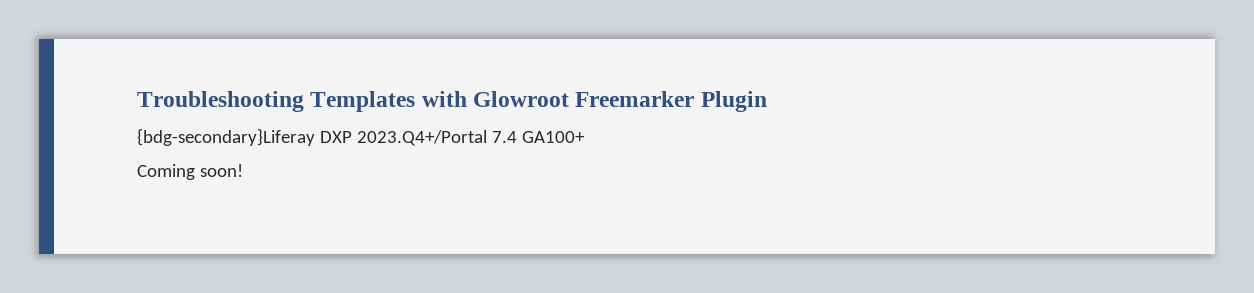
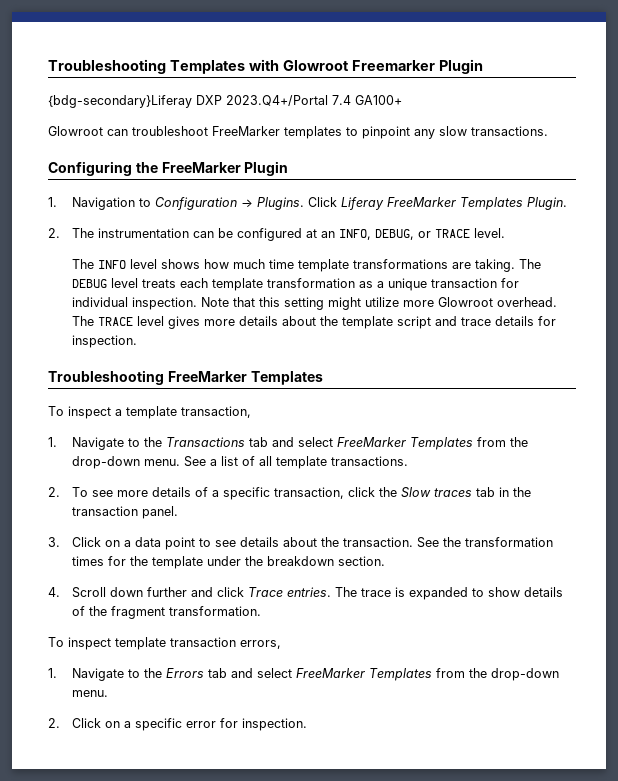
- Coming soon!
+ Glowroot can troubleshoot FreeMarker templates to pinpoint any slow transactions.
+ Configuring the FreeMarker Plugin
+ 1. Navigation to Configuration → Plugins. Click Liferay FreeMarker Templates Plugin.
+ 2. The instrumentation can be configured at an INFO, DEBUG, or TRACE level.
+ The INFO level shows how much time template transformations are taking. The DEBUG level treats each template transformation as a unique transaction for individual inspection. Note that this setting might utilize more Glowroot overhead. The TRACE level gives more details about the template script and trace details for inspection.
+ Troubleshooting FreeMarker Templates
+ To inspect a template transaction,
+ 1. Navigate to the Transactions tab and select FreeMarker Templates from the drop-down menu. See a list of all template transactions.
+ 2. To see more details of a specific transaction, click the Slow traces tab in the transaction panel.
+ 3. Click on a data point to see details about the transaction. See the transformation times for the template under the breakdown section.
+ 4. Scroll down further and click Trace entries. The trace is expanded to show details of the fragment transformation.
+ To inspect template transaction errors,
+ 1. Navigate to the Errors tab and select FreeMarker Templates from the drop-down menu.
+ 2. Click on a specific error for inspection.

